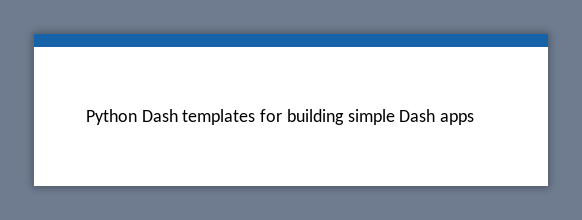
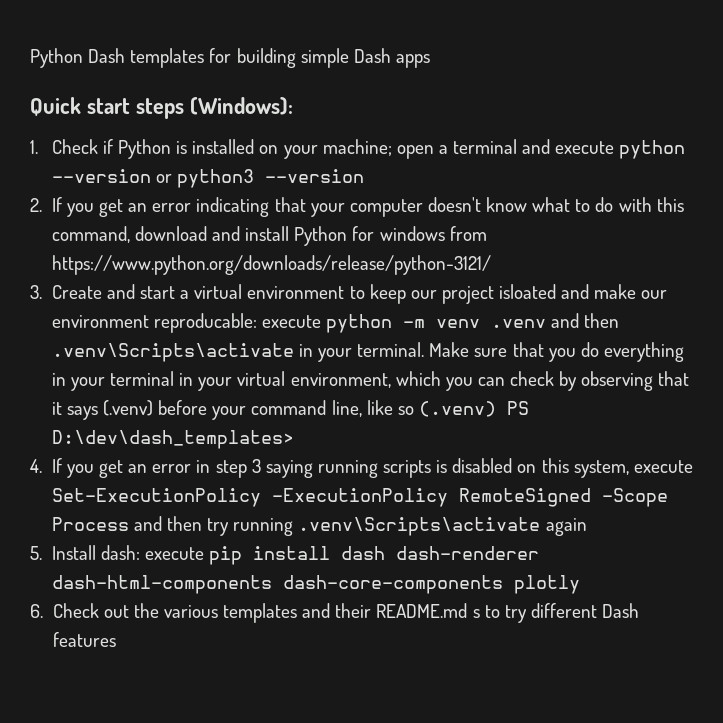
+ Quick start steps (Windows):
+ 1. Check if Python is installed on your machine; open a terminal and execute python --version or python3 --version
+ 2. If you get an error indicating that your computer doesn't know what to do with this command, download and install Python for windows from https://www.python.org/downloads/release/python-3121/
+ 3. Create and start a virtual environment to keep our project isloated and make our environment reproducable: execute python -m venv .venv and then .venv\Scripts\activate in your terminal. Make sure that you do everything in your terminal in your virtual environment, which you can check by observing that it says (.venv) before your command line, like so (.venv) PS D:\dev\dash_templates>
+ 4. If you get an error in step 3 saying running scripts is disabled on this system, execute Set-ExecutionPolicy -ExecutionPolicy RemoteSigned -Scope Process and then try running .venv\Scripts\activate again
+ 5. Install dash: execute pip install dash dash-renderer dash-html-components dash-core-components plotly
+ 6. Check out the various templates and their README.md s to try different Dash features

